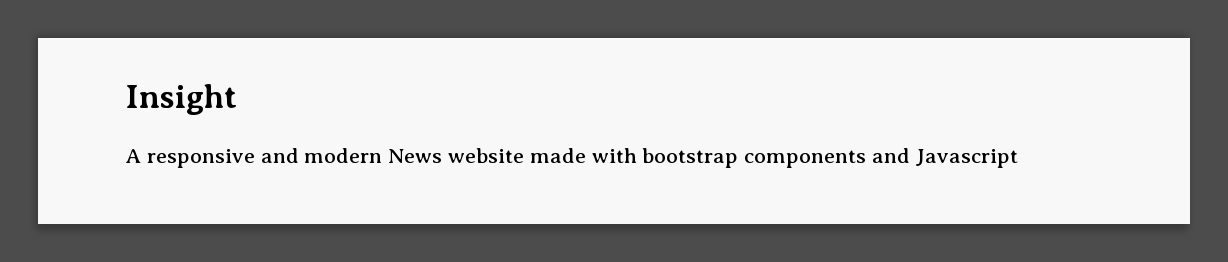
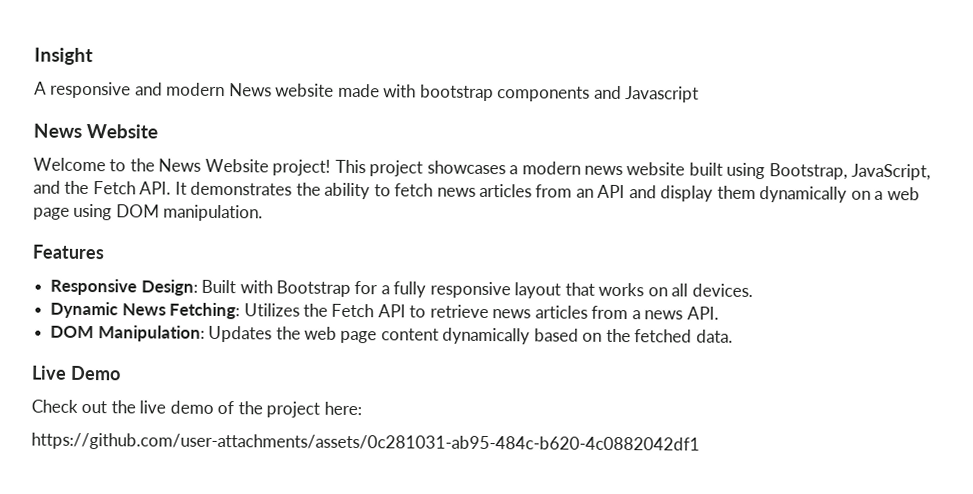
  A responsive and modern News website made with bootstrap components and Javascript
+ News Website
+ Welcome to the News Website project! This project showcases a modern news website built using Bootstrap, JavaScript, and the Fetch API. It demonstrates the ability to fetch news articles from an API and display them dynamically on a web page using DOM manipulation.
+ Features
+ Responsive Design: Built with Bootstrap for a fully responsive layout that works on all devices.
+ Dynamic News Fetching: Utilizes the Fetch API to retrieve news articles from a news API.
+ DOM Manipulation: Updates the web page content dynamically based on the fetched data.
+ Live Demo
+ Check out the live demo of the project here:
+ https://github.com/user-attachments/assets/0c281031-ab95-484c-b620-4c0882042df1

